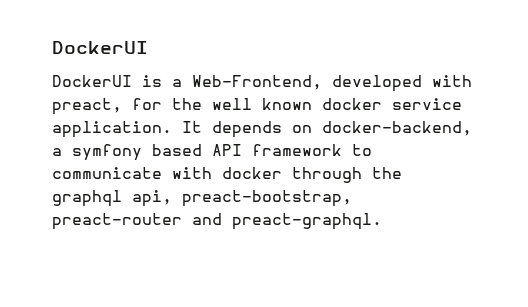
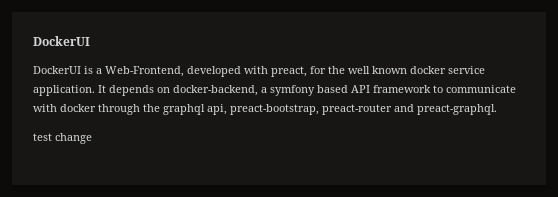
+ test change

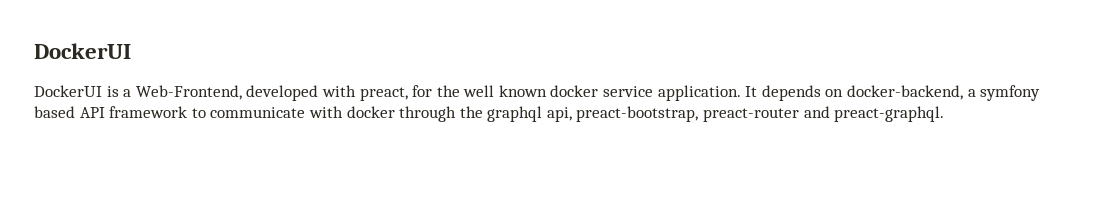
- test change

